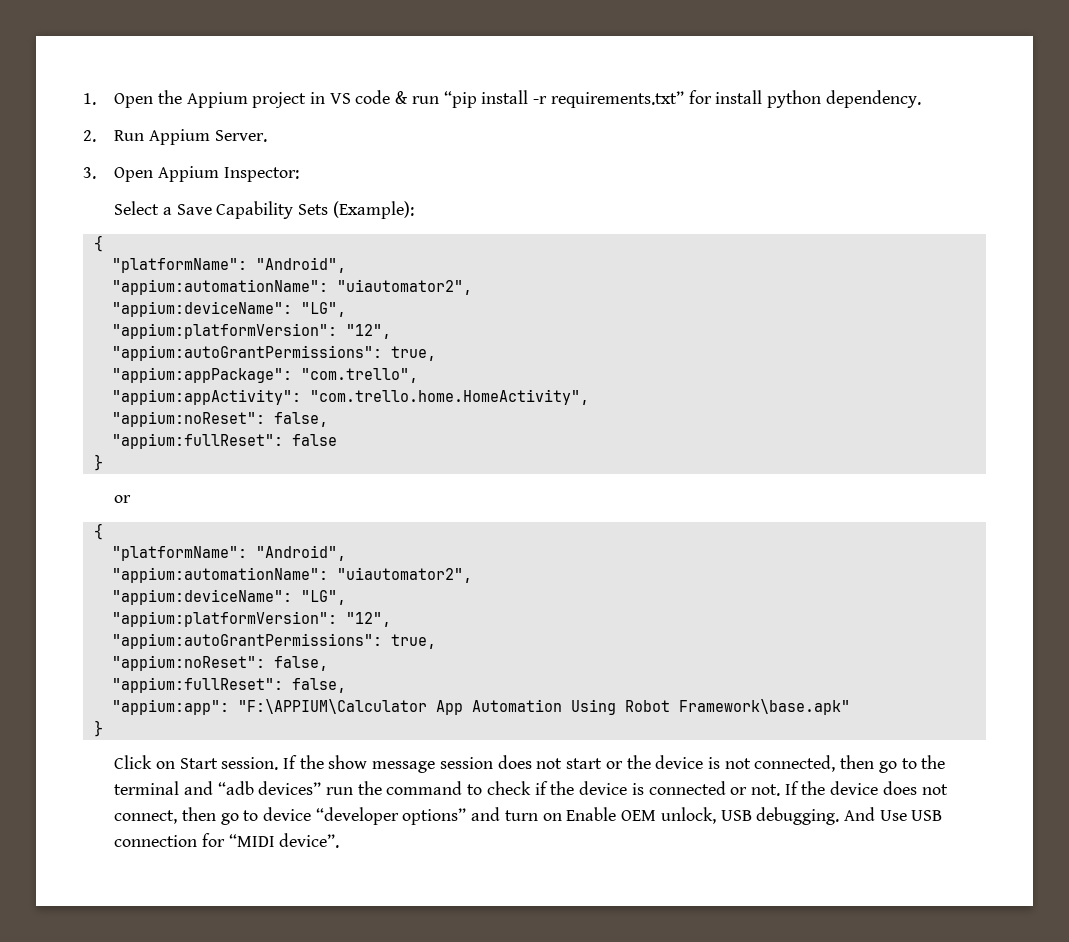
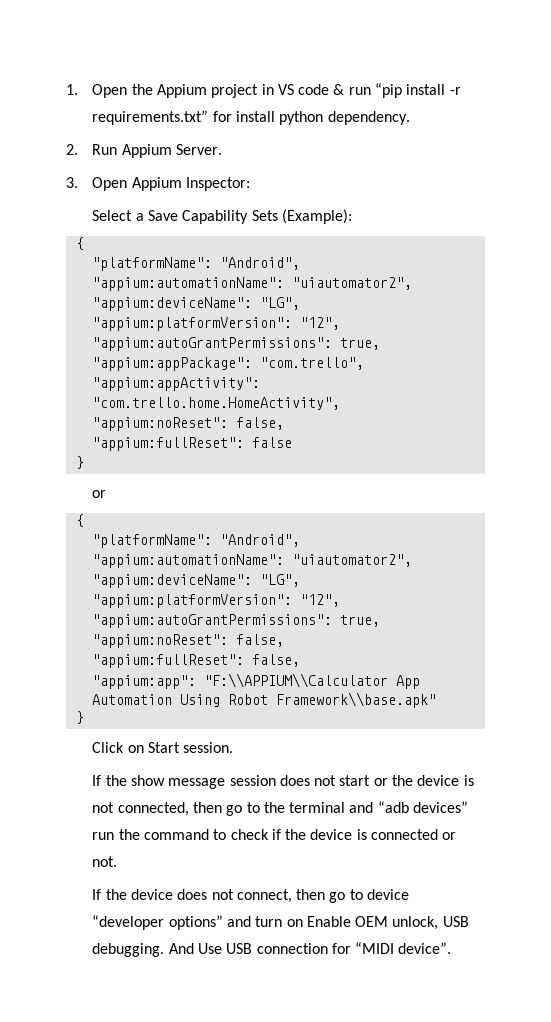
- "appium:app": "F:\APPIUM\Calculator App Automation Using Robot Framework\base.apk"
+ "appium:app": "F:\\APPIUM\\Calculator App Automation Using Robot Framework\\base.apk"
- Click on Start session. If the show message session does not start or the device is not connected, then go to the terminal and “adb devices” run the command to check if the device is connected or not. If the device does not connect, then go to device “developer options” and turn on Enable OEM unlock, USB debugging.
+ Click on Start session.
+ If the show message session does not start or the device is not connected, then go to the terminal and “adb devices” run the command to check if the device is connected or not.
+ If the device does not connect, then go to device “developer options” and turn on Enable OEM unlock, USB debugging.

